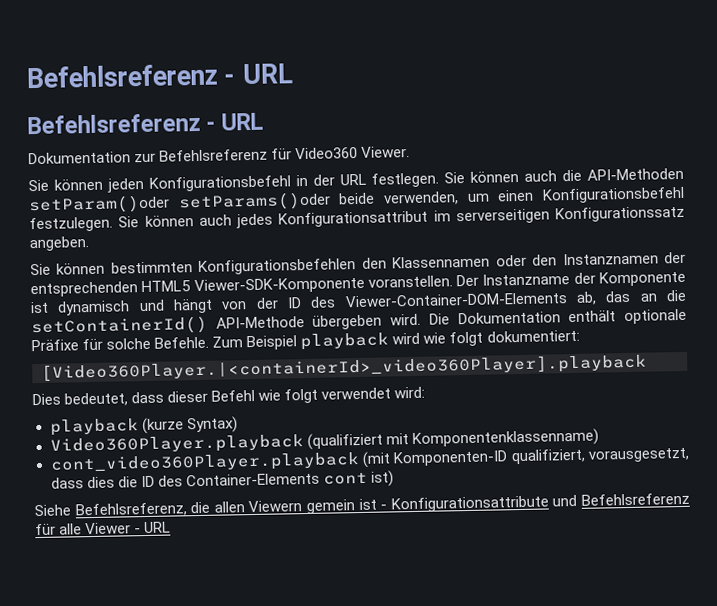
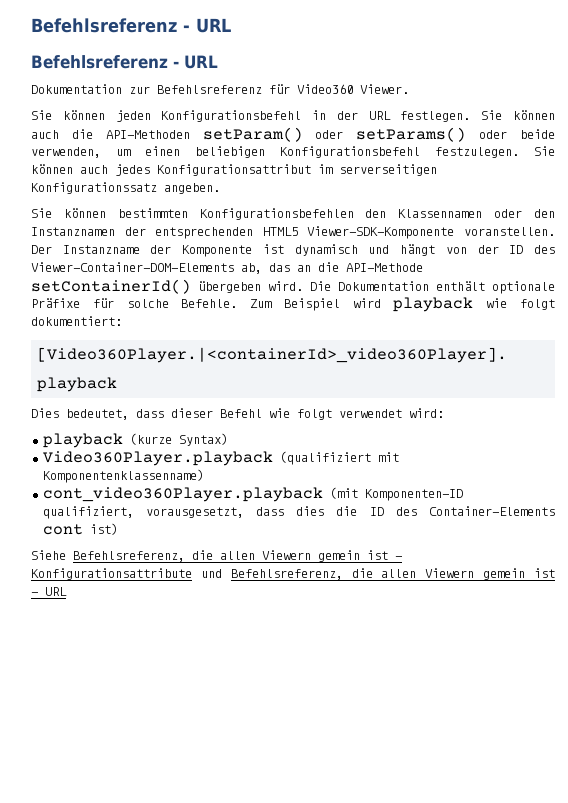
- Sie können auch die API-Methoden setParam()oder setParams()oder beide verwenden, um einen Konfigurationsbefehl festzulegen.
+ Sie können auch die API-Methoden setParam() oder setParams() oder beide verwenden, um einen beliebigen Konfigurationsbefehl festzulegen.
- Der Instanzname der Komponente ist dynamisch und hängt von der ID des Viewer-Container-DOM-Elements ab, das an die setContainerId() API-Methode übergeben wird.
+ Der Instanzname der Komponente ist dynamisch und hängt von der ID des Viewer-Container-DOM-Elements ab, das an die API-Methode setContainerId() übergeben wird.
- Zum Beispiel playback wird wie folgt dokumentiert:
+ Zum Beispiel wird playback wie folgt dokumentiert:
- Siehe Befehlsreferenz, die allen Viewern gemein ist - Konfigurationsattribute und Befehlsreferenz für alle Viewer - URL
+ Siehe Befehlsreferenz, die allen Viewern gemein ist - Konfigurationsattribute und Befehlsreferenz, die allen Viewern gemein ist - URL

